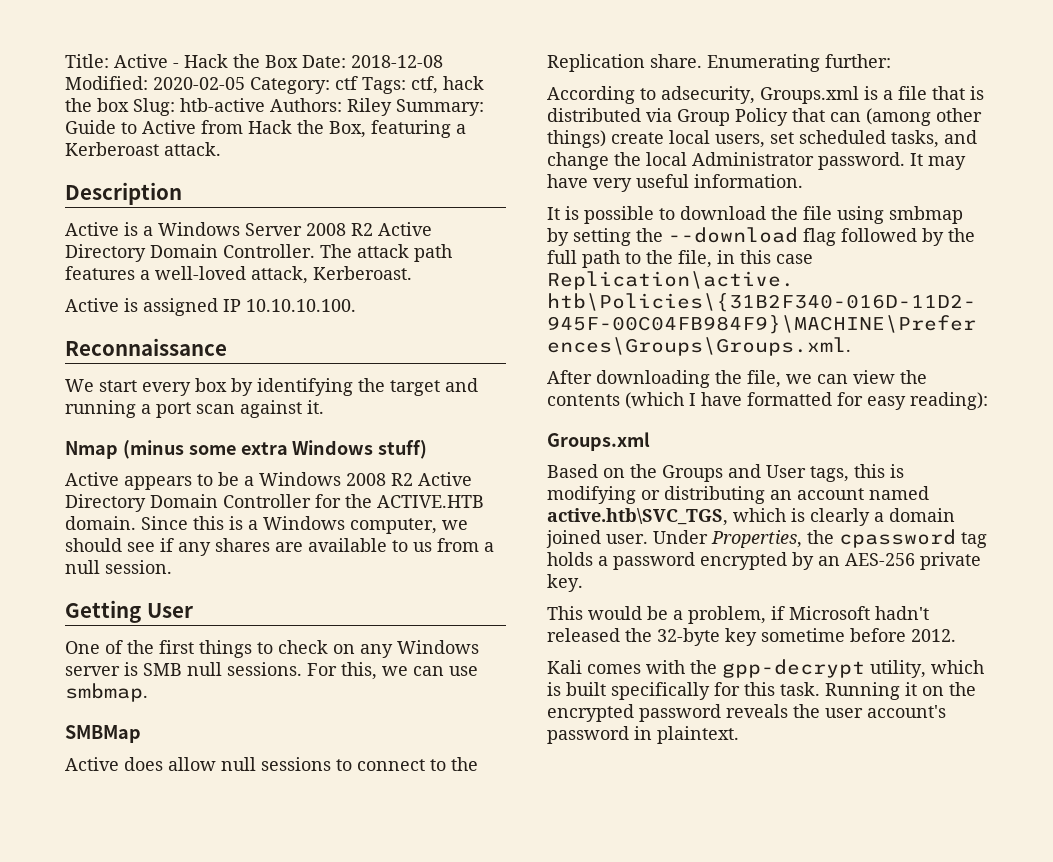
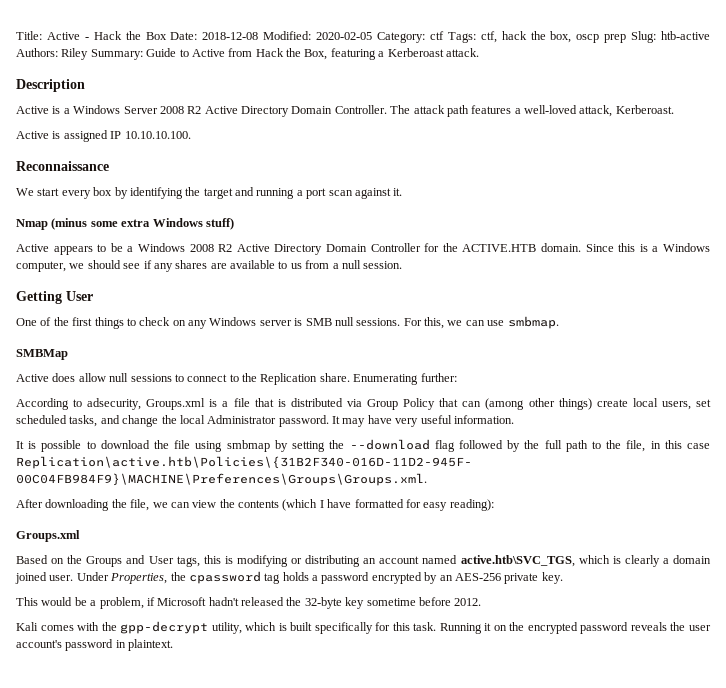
- Title: Active - Hack the Box Date: 2018-12-08 Modified: 2020-02-05 Category: ctf Tags: ctf, hack the box Slug: htb-active Authors: Riley Summary: Guide to Active from Hack the Box, featuring a Kerberoast attack.
+ Title: Active - Hack the Box Date: 2018-12-08 Modified: 2020-02-05 Category: ctf Tags: ctf, hack the box, oscp prep Slug: htb-active Authors: Riley Summary: Guide to Active from Hack the Box, featuring a Kerberoast attack.

